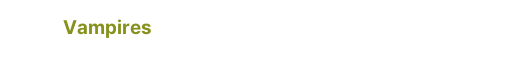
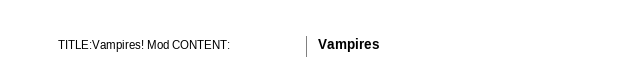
+ TITLE:Vampires! Mod CONTENT:

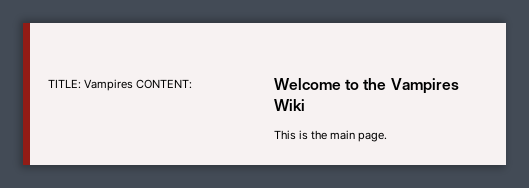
- TITLE:Vampires! Mod CONTENT:
+ TITLE: Vampires CONTENT:
- Vampires
+ Welcome to the Vampires Wiki
+ This is the main page.

